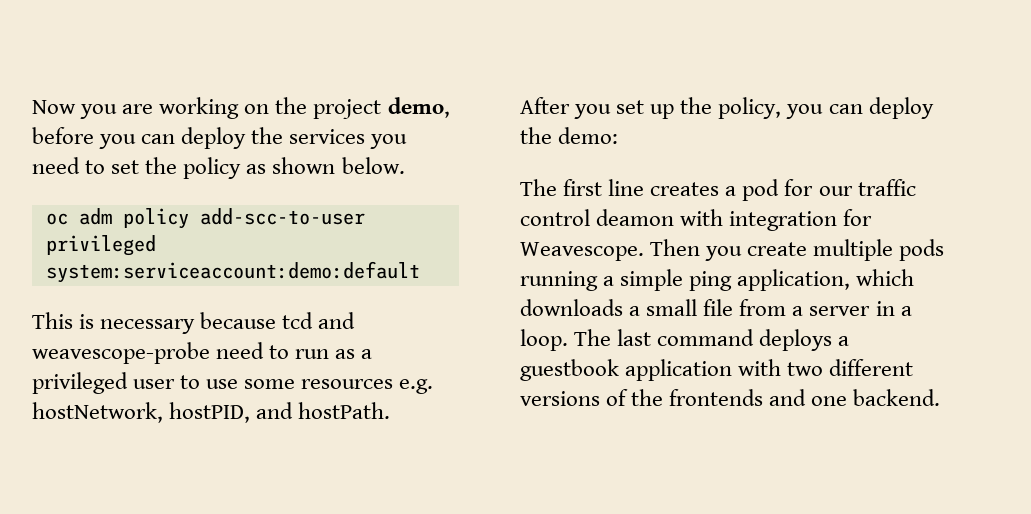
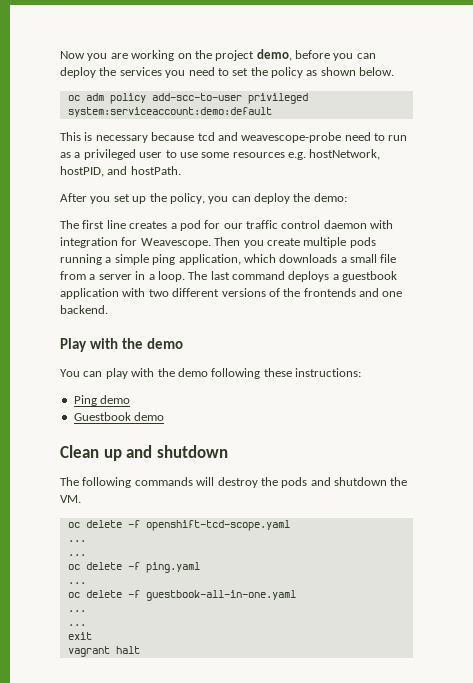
- The first line creates a pod for our traffic control deamon with integration for Weavescope.
+ The first line creates a pod for our traffic control daemon with integration for Weavescope.
+ Play with the demo
+ You can play with the demo following these instructions:
+ Ping demo
+ Guestbook demo
+ Clean up and shutdown
+ The following commands will destroy the pods and shutdown the VM.
+ oc delete -f openshift-tcd-scope.yaml
+ ...
+ ...
+ oc delete -f ping.yaml
+ ...
+ oc delete -f guestbook-all-in-one.yaml
+ ...
+ ...
+ exit
+ vagrant halt

